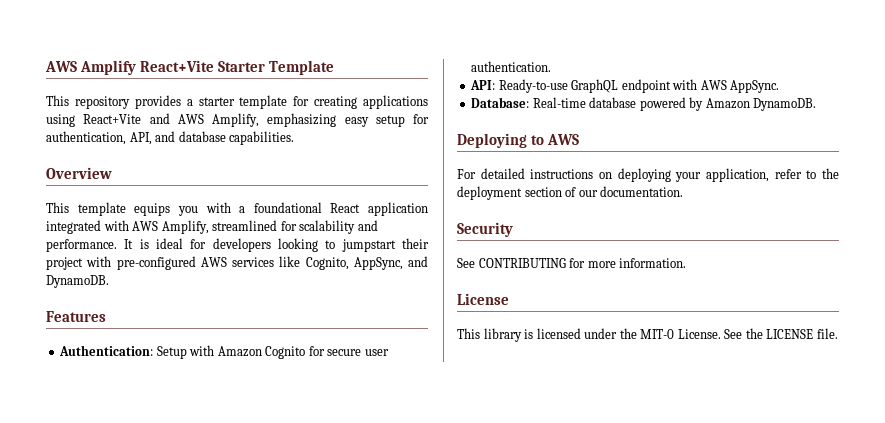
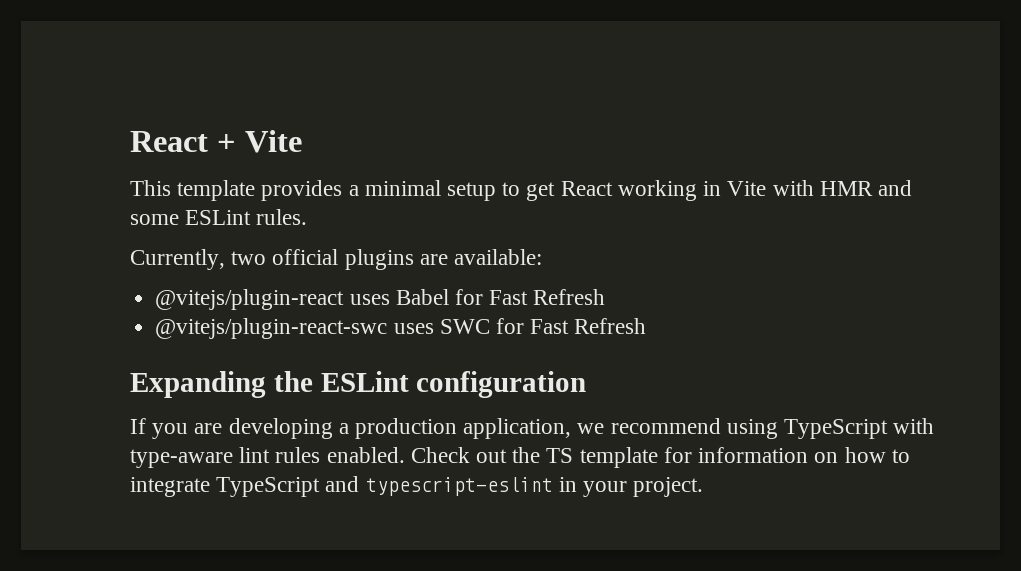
- AWS Amplify React+Vite Starter Template
- This repository provides a starter template for creating applications using React+Vite and AWS Amplify, emphasizing easy setup for authentication, API, and database capabilities.
- Overview
- This template equips you with a foundational React application integrated with AWS Amplify, streamlined for scalability and performance. It is ideal for developers looking to jumpstart their project with pre-configured AWS services like Cognito, AppSync, and DynamoDB.
- Features
- Authentication: Setup with Amazon Cognito for secure user authentication.
- API: Ready-to-use GraphQL endpoint with AWS AppSync.
- Database: Real-time database powered by Amazon DynamoDB.
- Deploying to AWS
- For detailed instructions on deploying your application, refer to the deployment section of our documentation.
- Security
- See CONTRIBUTING for more information.
- License
- This library is licensed under the MIT-0 License. See the LICENSE file.
+ React + Vite
+ This template provides a minimal setup to get React working in Vite with HMR and some ESLint rules.
+ Currently, two official plugins are available:
+ @vitejs/plugin-react uses Babel for Fast Refresh
+ @vitejs/plugin-react-swc uses SWC for Fast Refresh
+ Expanding the ESLint configuration
+ If you are developing a production application, we recommend using TypeScript with type-aware lint rules enabled. Check out the TS template for information on how to integrate TypeScript and typescript-eslint in your project.

